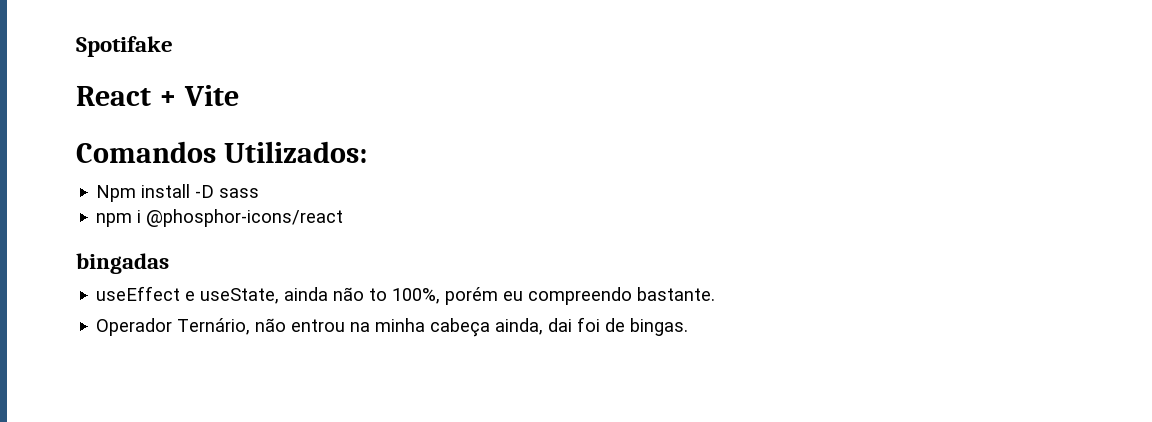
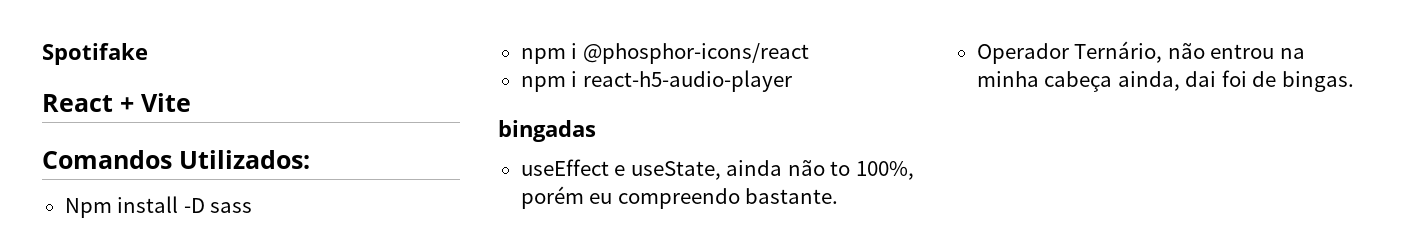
+ npm i react-h5-audio-player

